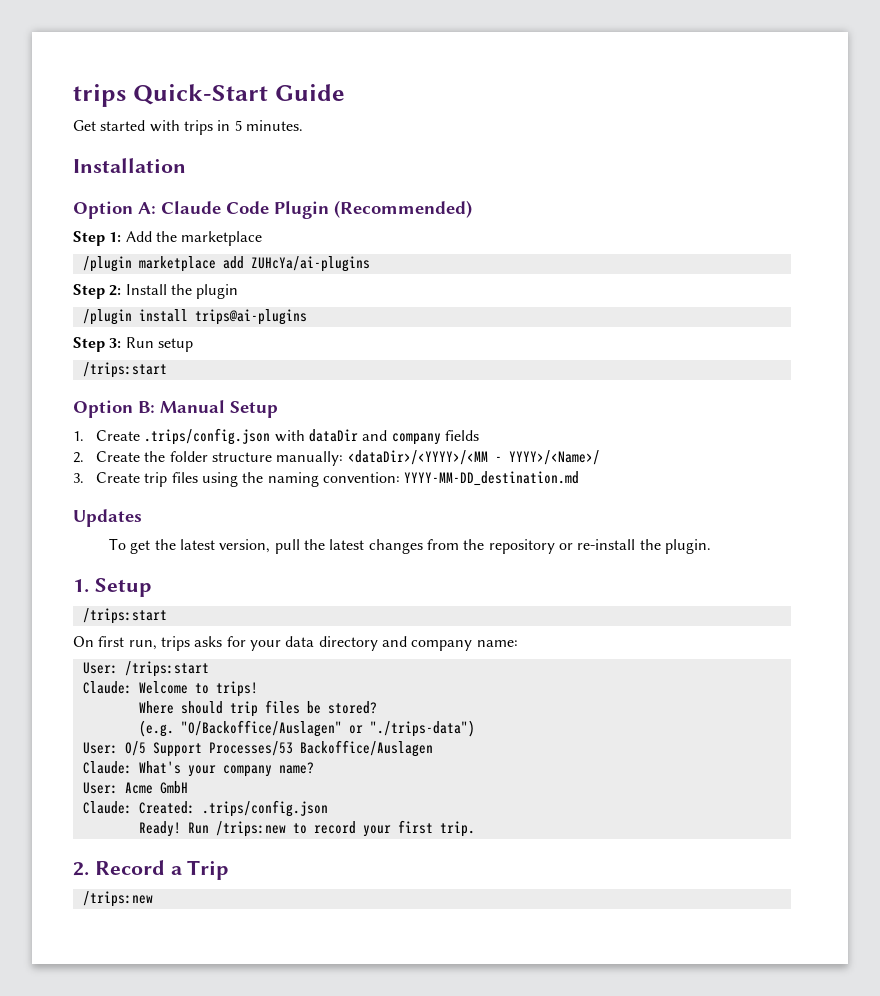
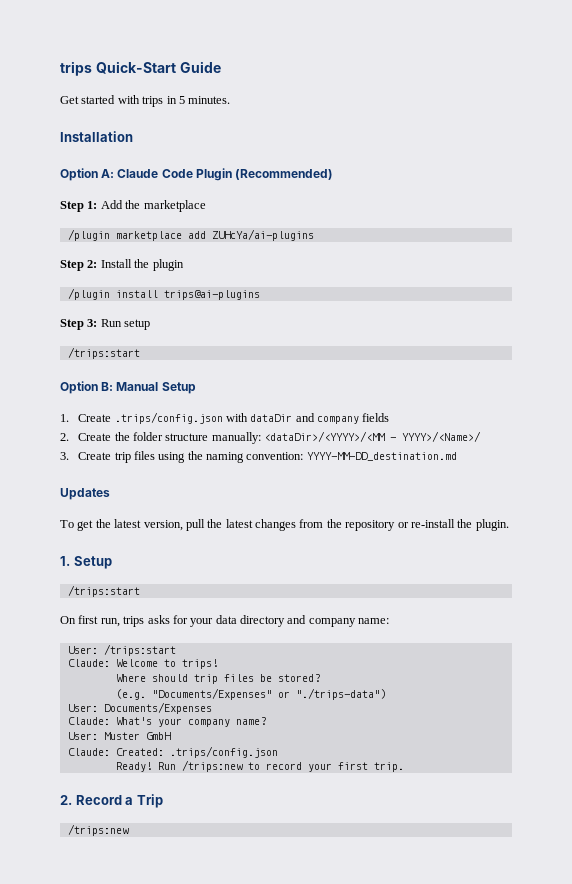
- (e.g. "O/Backoffice/Auslagen" or "./trips-data")
+ (e.g. "Documents/Expenses" or "./trips-data")
- User: O/5 Support Processes/53 Backoffice/Auslagen
+ User: Documents/Expenses
- User: Acme GmbH
+ User: Muster GmbH

